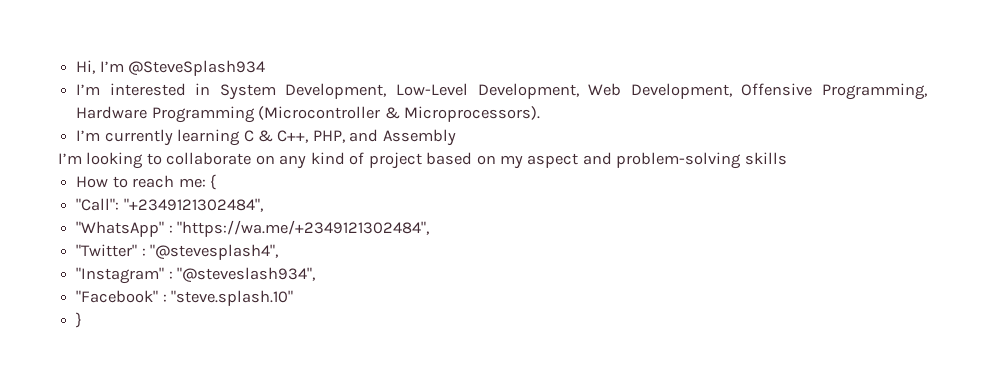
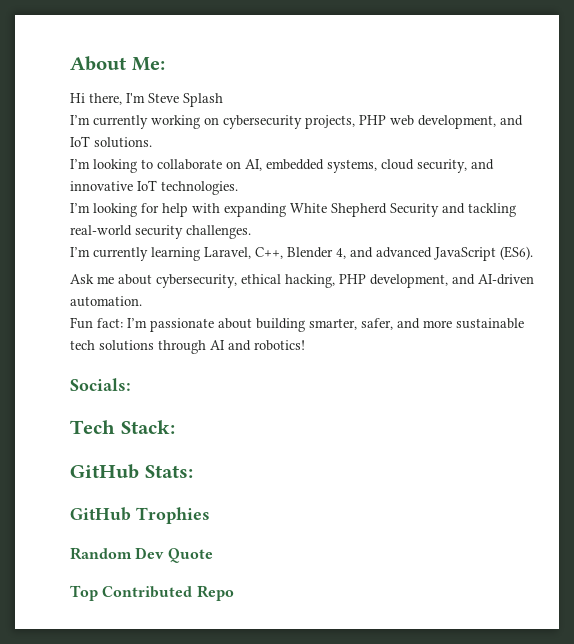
- Hi, I’m @SteveSplash934
- I’m interested in System Development, Low-Level Development, Web Development, Offensive Programming, Hardware Programming (Microcontroller & Microprocessors).
- I’m currently learning C & C++, PHP, and Assembly
+ About Me:
+ Hi there, I'm Steve Splash
+ I’m currently working on cybersecurity projects, PHP web development, and IoT solutions.
- I’m looking to collaborate on any kind of project based on my aspect and problem-solving skills
- How to reach me: {
- "Call": "+2349121302484",
- "WhatsApp" : "https://wa.me/+2349121302484",
- "Twitter" : "@stevesplash4",
- "Instagram" : "@steveslash934",
- "Facebook" : "steve.splash.10"
- }
+ I’m looking to collaborate on AI, embedded systems, cloud security, and innovative IoT technologies.
+ I’m looking for help with expanding White Shepherd Security and tackling real-world security challenges.
+ I’m currently learning Laravel, C++, Blender 4, and advanced JavaScript (ES6).
+ Ask me about cybersecurity, ethical hacking, PHP development, and AI-driven automation.
+ Fun fact: I’m passionate about building smarter, safer, and more sustainable tech solutions through AI and robotics!
+ Socials:
+ Tech Stack:
+ GitHub Stats:
+ GitHub Trophies
+ Random Dev Quote
+ Top Contributed Repo

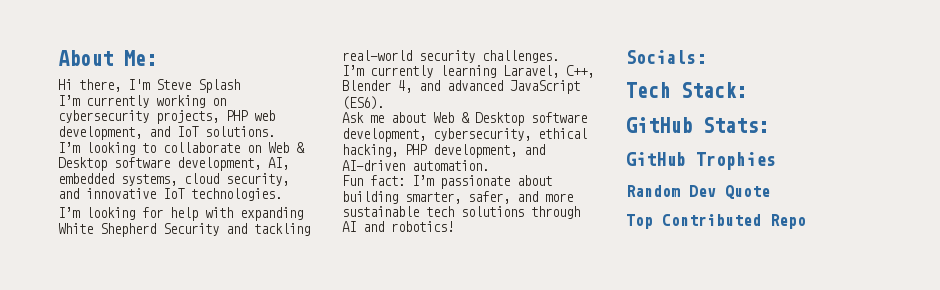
- I’m looking to collaborate on AI, embedded systems, cloud security, and innovative IoT technologies.
+ I’m looking to collaborate on Web & Desktop software development, AI, embedded systems, cloud security, and innovative IoT technologies.
- Ask me about cybersecurity, ethical hacking, PHP development, and AI-driven automation.
+ Ask me about Web & Desktop software development, cybersecurity, ethical hacking, PHP development, and AI-driven automation.

